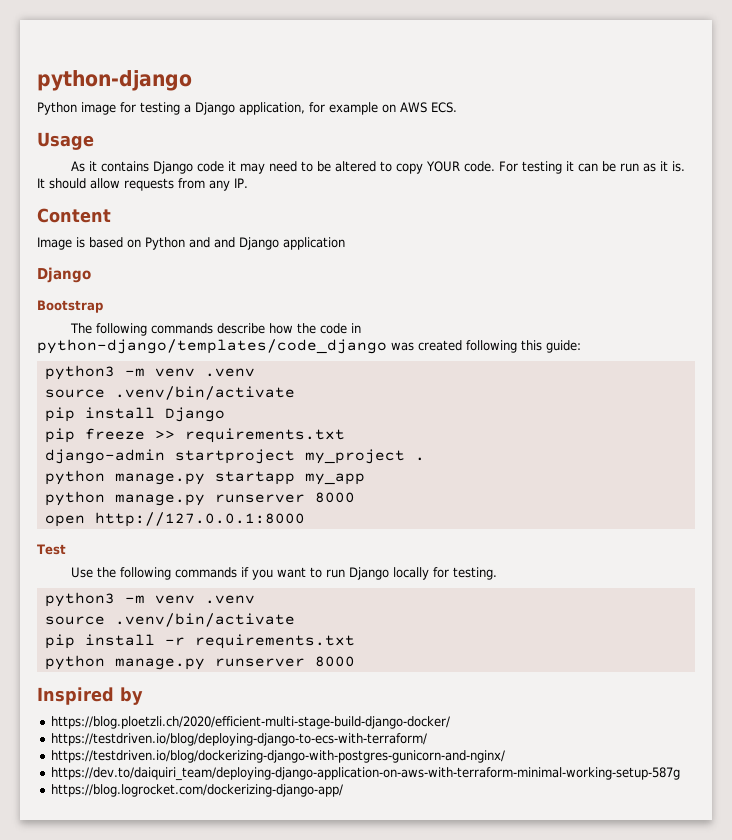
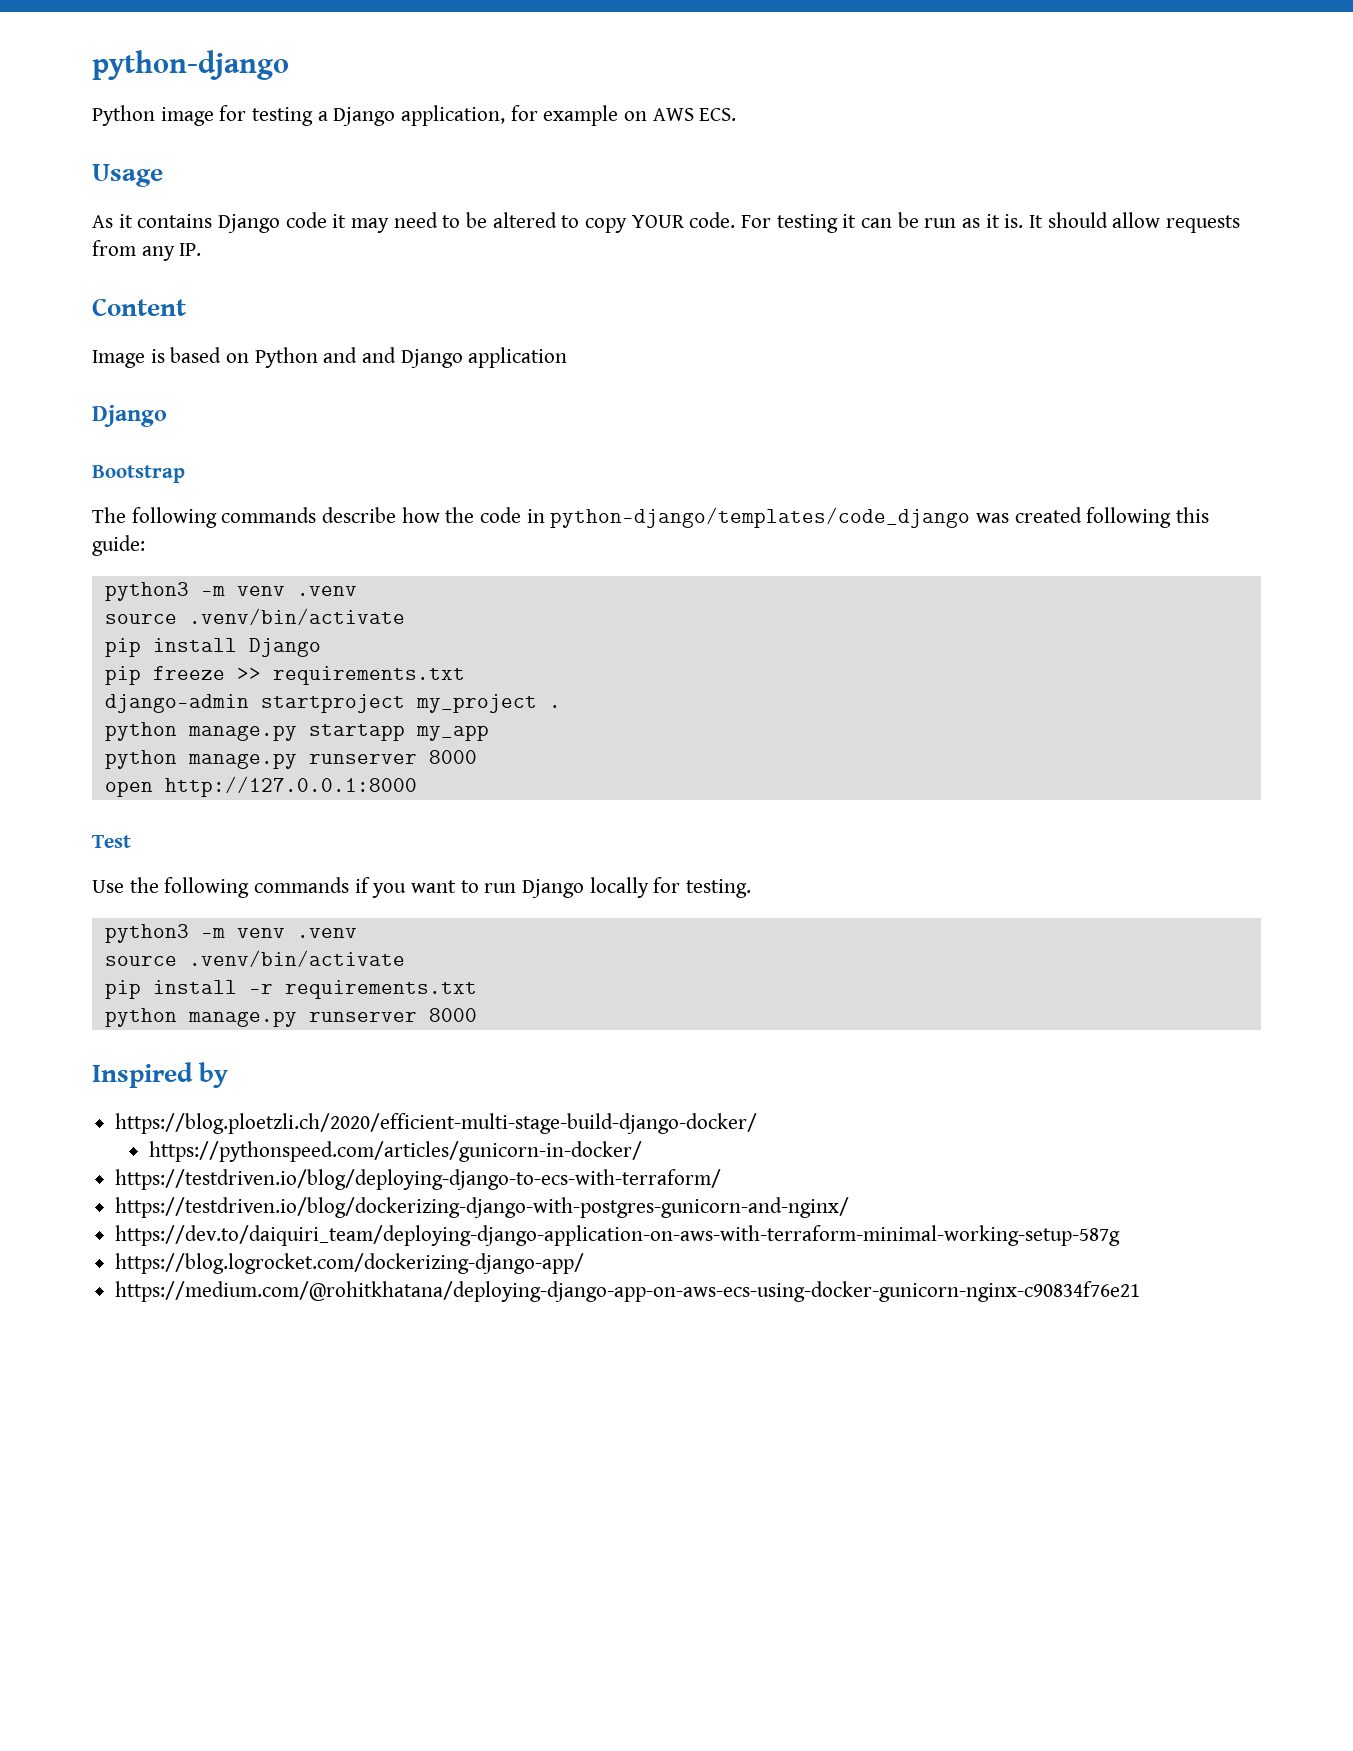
+ https://pythonspeed.com/articles/gunicorn-in-docker/
+ https://medium.com/@rohitkhatana/deploying-django-app-on-aws-ecs-using-docker-gunicorn-nginx-c90834f76e21

